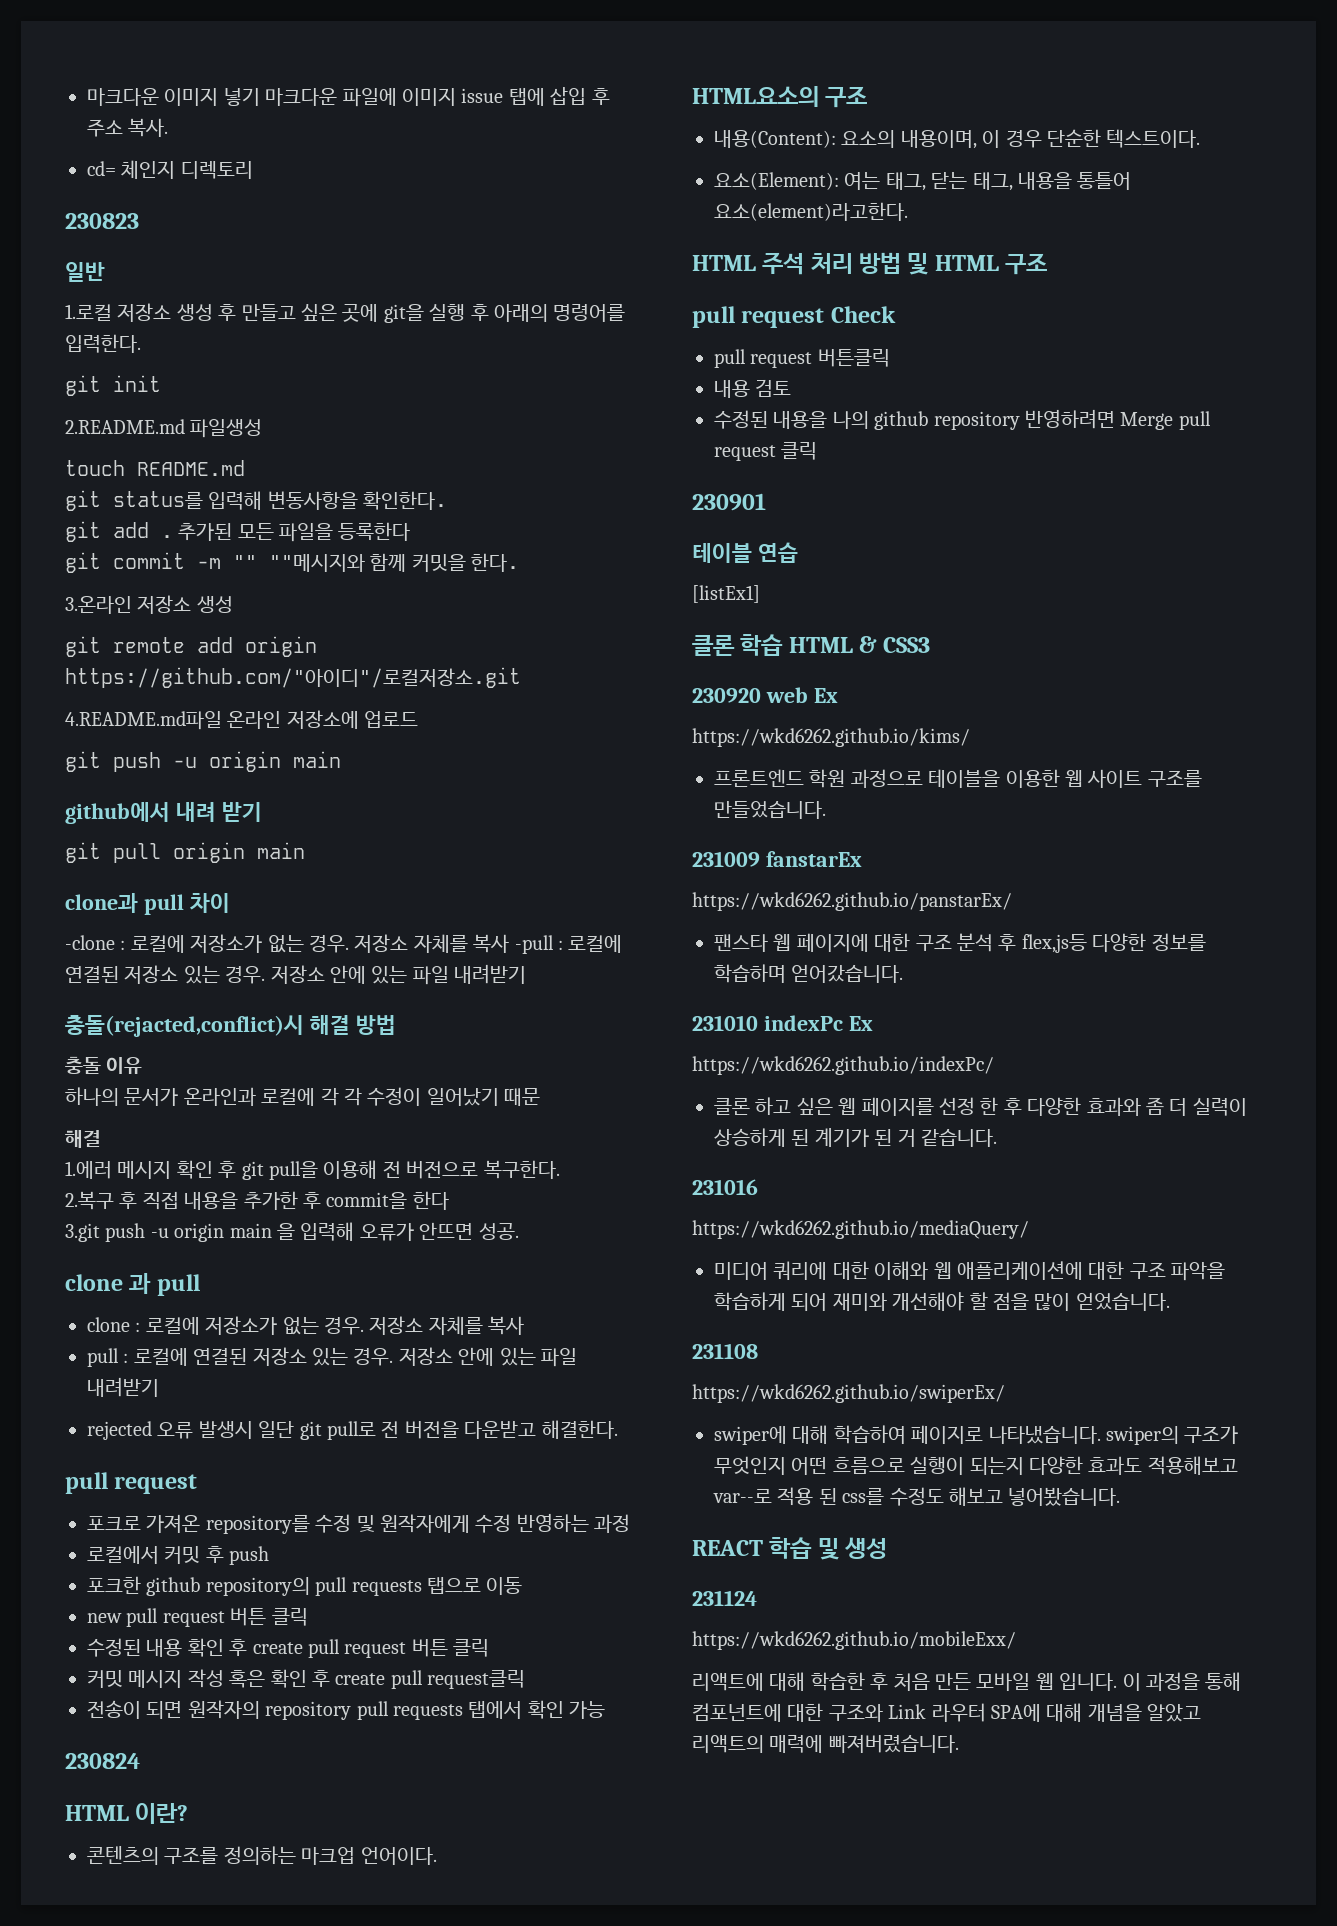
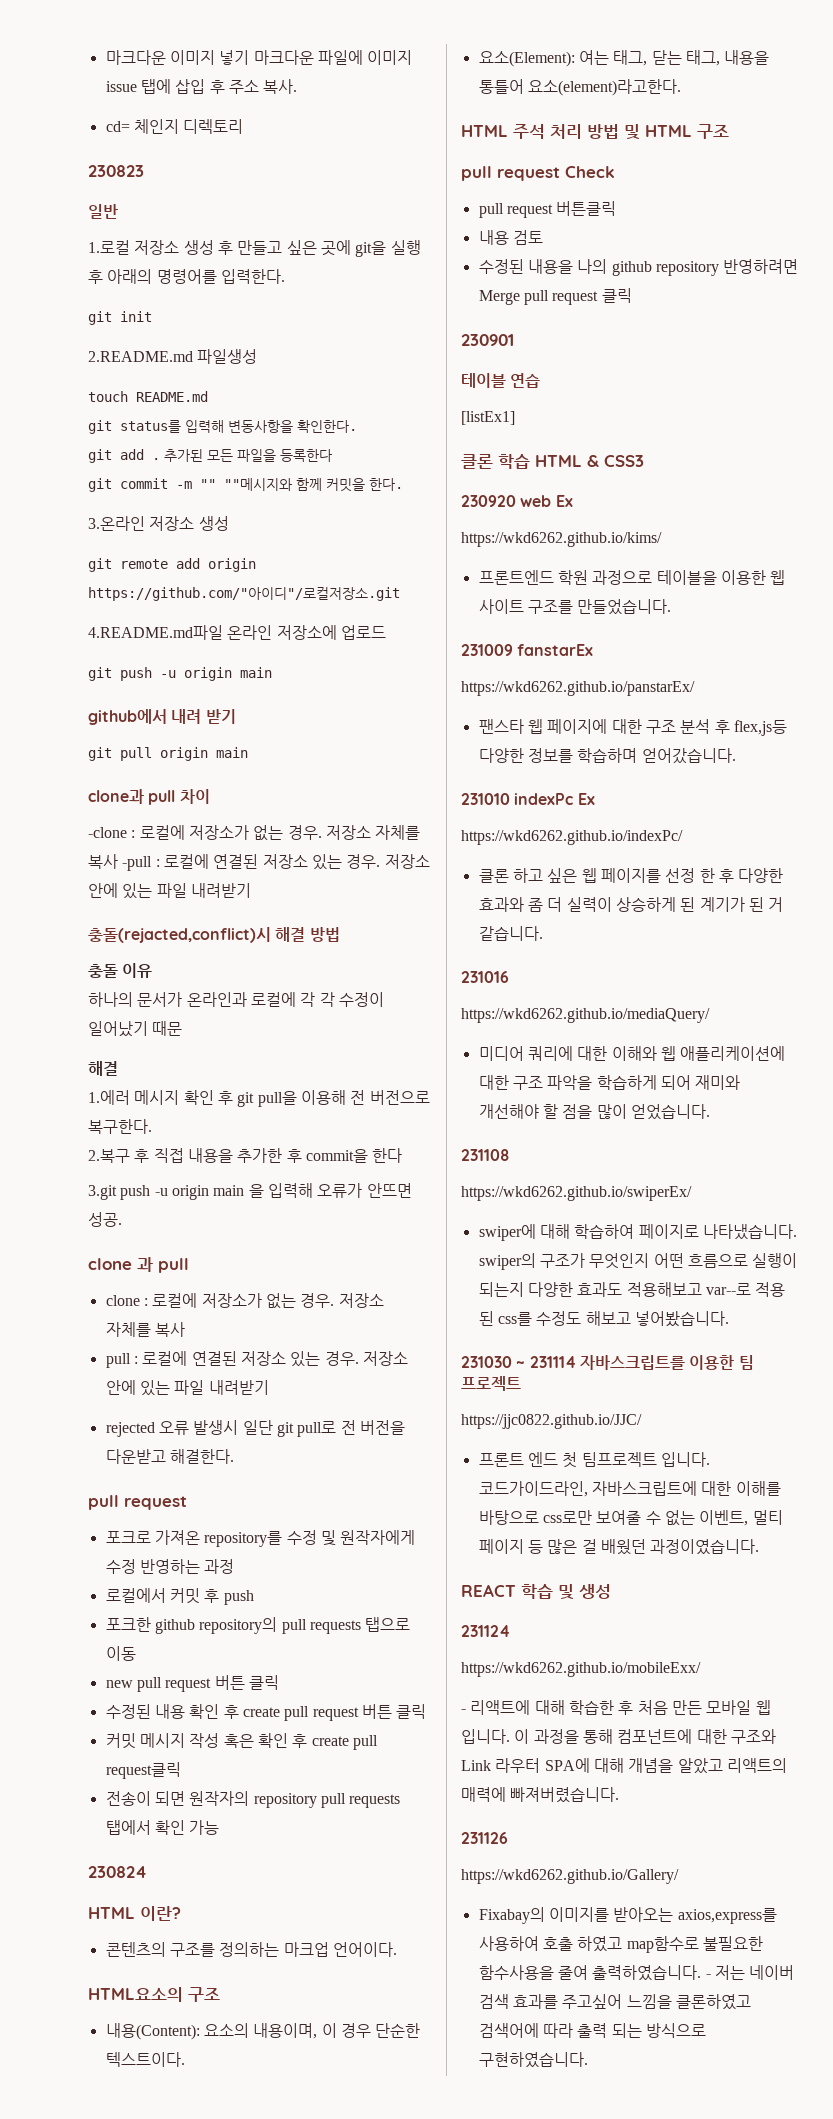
+ 231030 ~ 231114 자바스크립트를 이용한 팀 프로젝트
+ https://jjc0822.github.io/JJC/
+ 프론트 엔드 첫 팀프로젝트 입니다. 코드가이드라인, 자바스크립트에 대한 이해를 바탕으로 css로만 보여줄 수 없는 이벤트, 멀티 페이지 등 많은 걸 배웠던 과정이였습니다.
- 리액트에 대해 학습한 후 처음 만든 모바일 웹 입니다.
+ - 리액트에 대해 학습한 후 처음 만든 모바일 웹 입니다.
+ 231126
+ https://wkd6262.github.io/Gallery/
+ Fixabay의 이미지를 받아오는 axios,express를 사용하여 호출 하였고 map함수로 불필요한 함수사용을 줄여 출력하였습니다. - 저는 네이버 검색 효과를 주고싶어 느낌을 클론하였고 검색어에 따라 출력 되는 방식으로 구현하였습니다.

